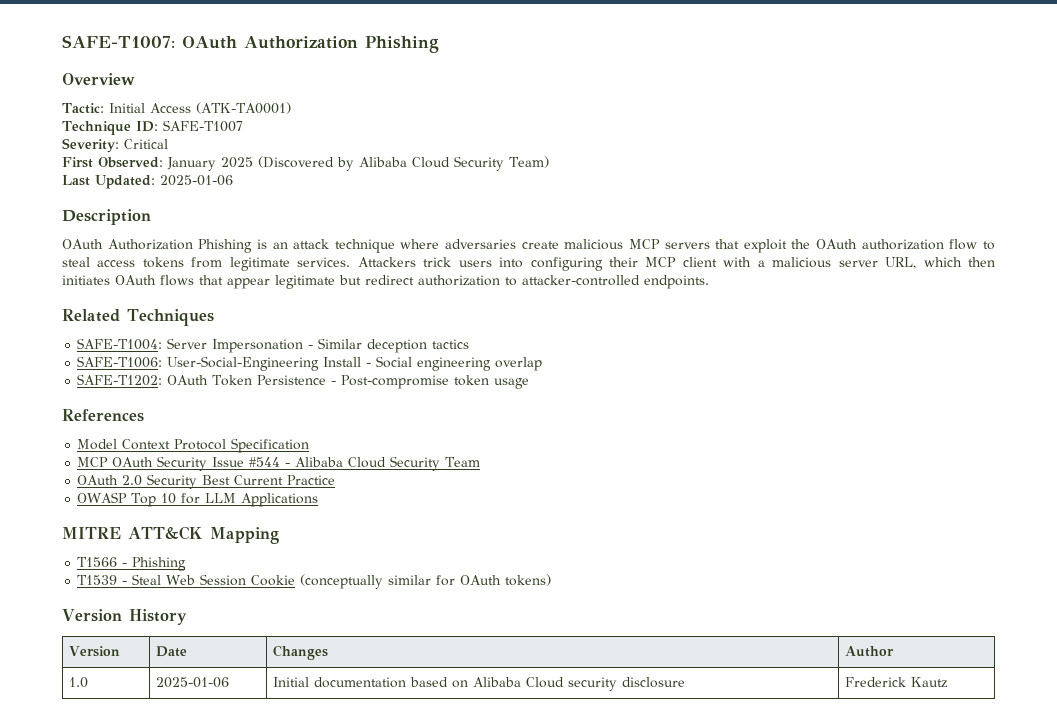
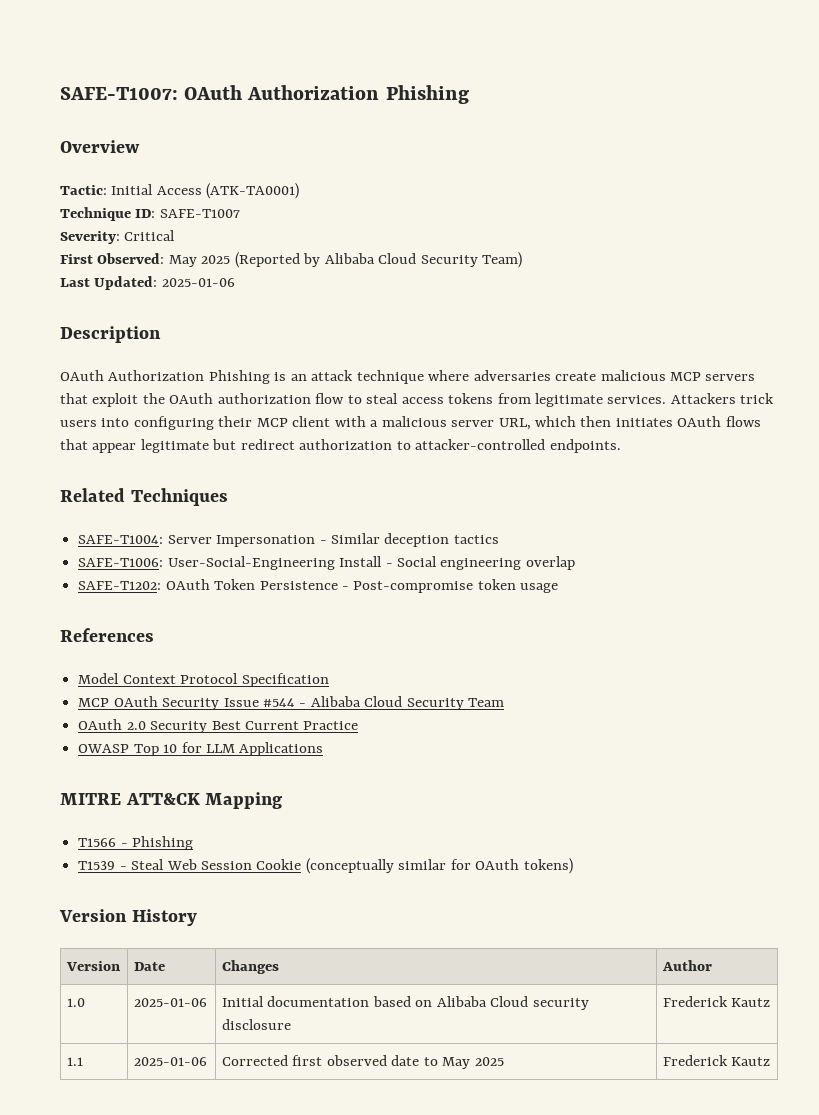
- First Observed: January 2025 (Discovered by Alibaba Cloud Security Team)
+ First Observed: May 2025 (Reported by Alibaba Cloud Security Team)
+ 1.1 | 2025-01-06 | Corrected first observed date to May 2025 | Frederick Kautz

